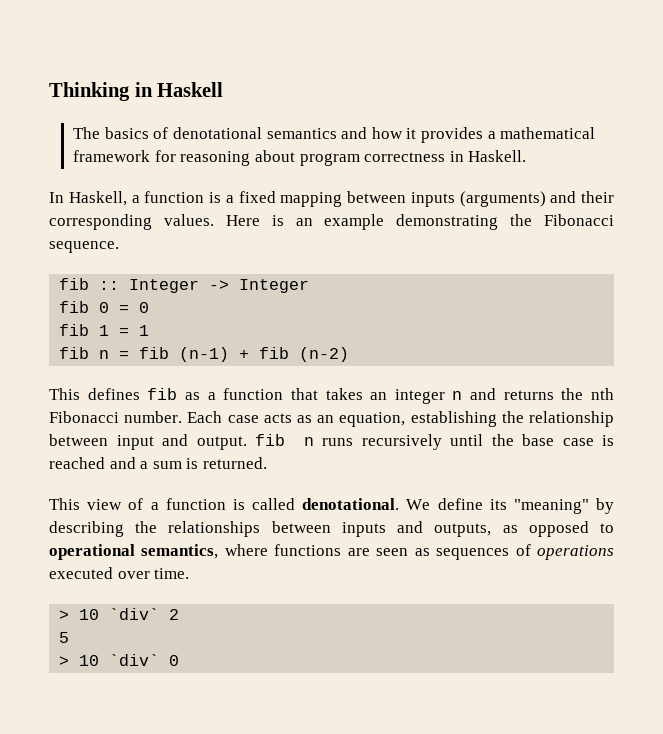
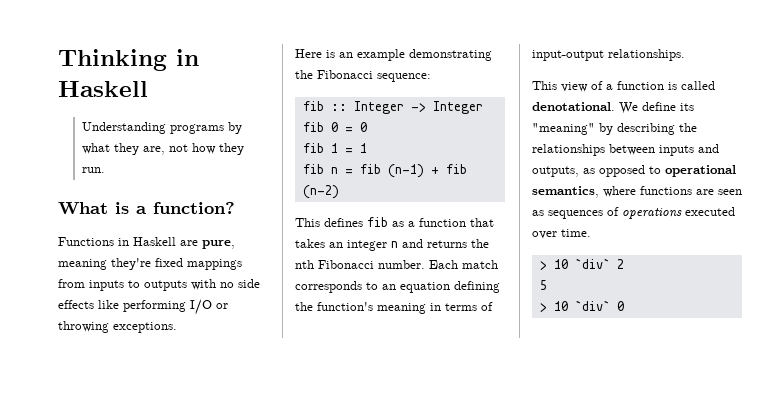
- The basics of denotational semantics and how it provides a mathematical framework for reasoning about program correctness in Haskell.
- In Haskell, a function is a fixed mapping between inputs (arguments) and their corresponding values. Here is an example demonstrating the Fibonacci sequence.
+ Understanding programs by what they are, not how they run.
+ What is a function?
+ Functions in Haskell are pure, meaning they're fixed mappings from inputs to outputs with no side effects like performing I/O or throwing exceptions.
+ Here is an example demonstrating the Fibonacci sequence:
- Each case acts as an equation, establishing the relationship between input and output. fib n runs recursively until the base case is reached and a sum is returned.
+ Each match corresponds to an equation defining the function's meaning in terms of input-output relationships.

